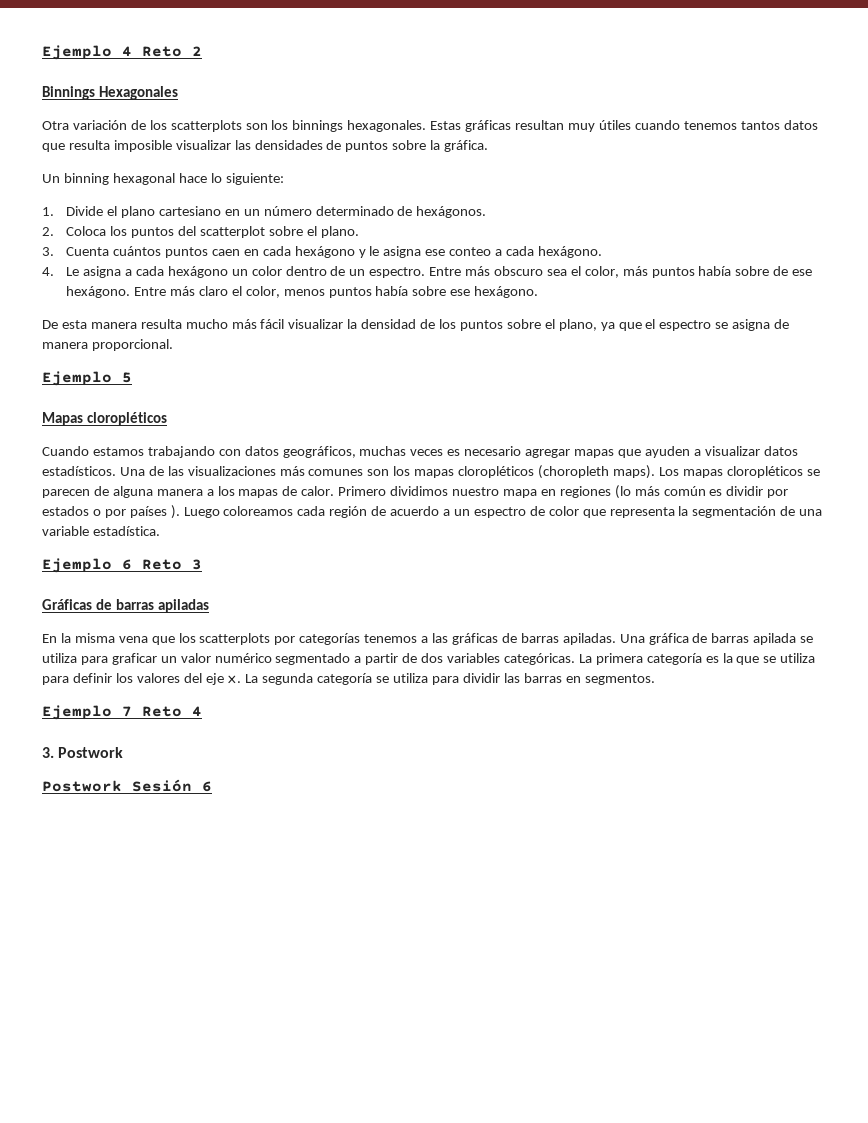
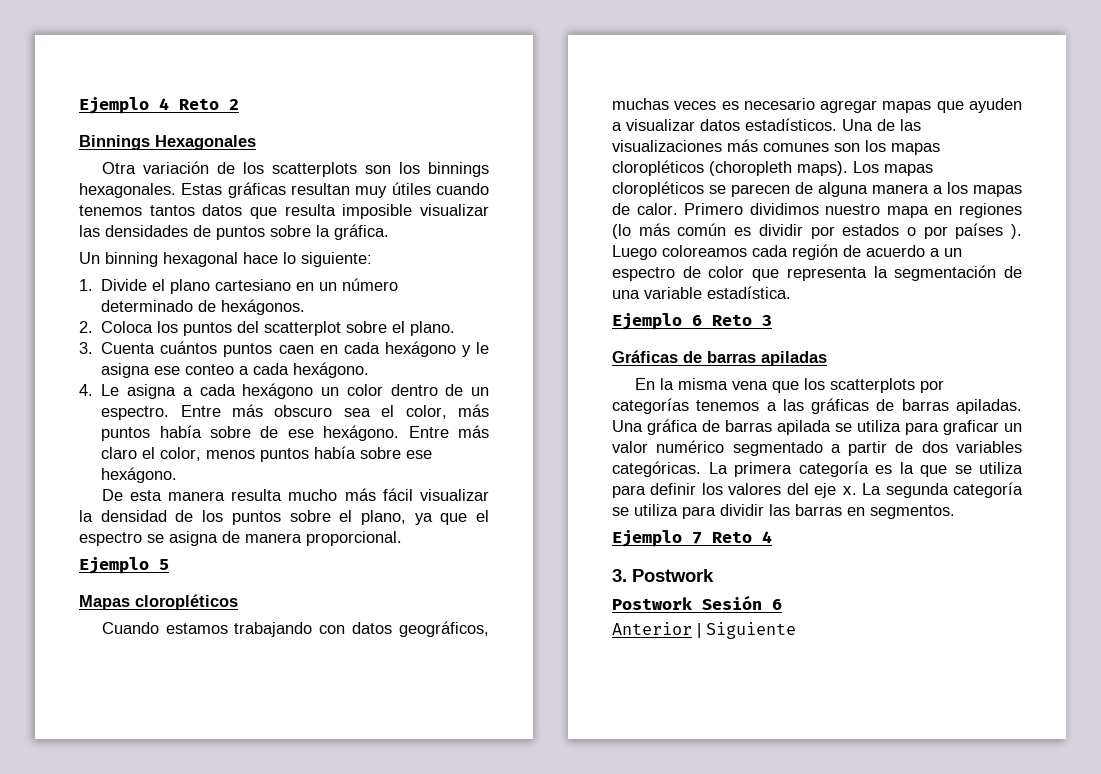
+ Anterior | Siguiente

